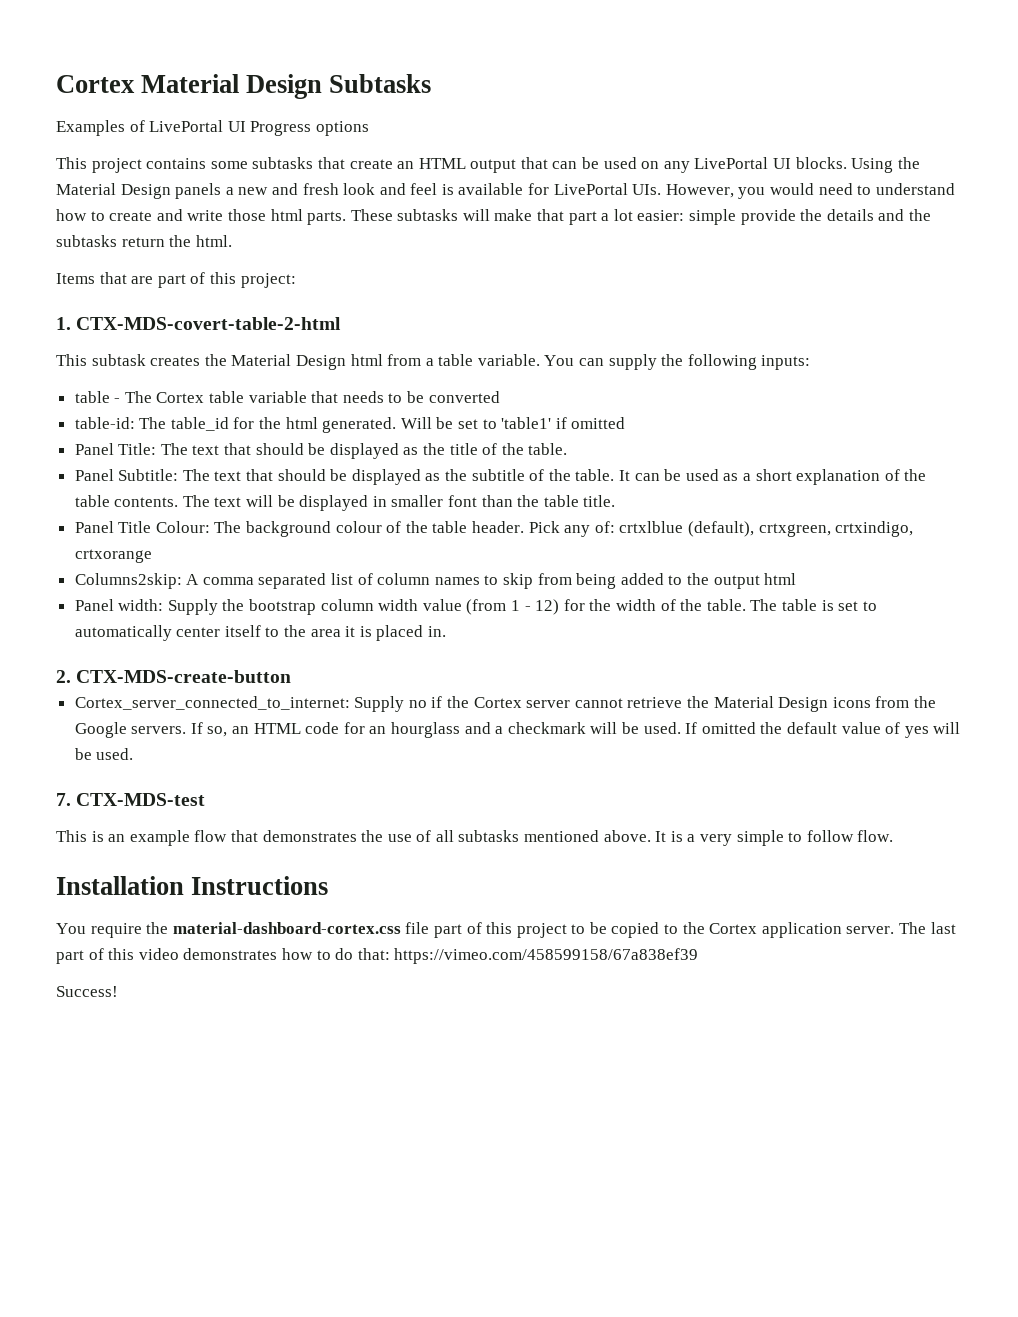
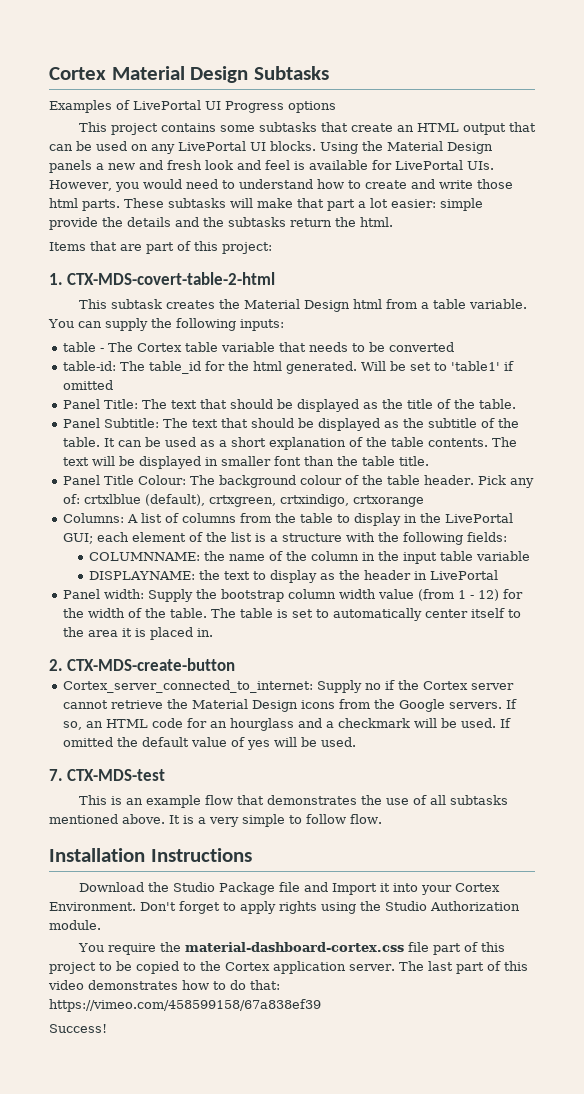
- Columns2skip: A comma separated list of column names to skip from being added to the output html
+ Columns: A list of columns from the table to display in the LivePortal GUI; each element of the list is a structure with the following fields:
+ COLUMNNAME: the name of the column in the input table variable
+ DISPLAYNAME: the text to display as the header in LivePortal
+ Download the Studio Package file and Import it into your Cortex Environment. Don't forget to apply rights using the Studio Authorization module.

